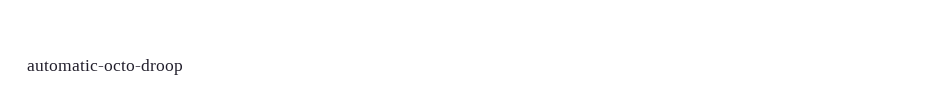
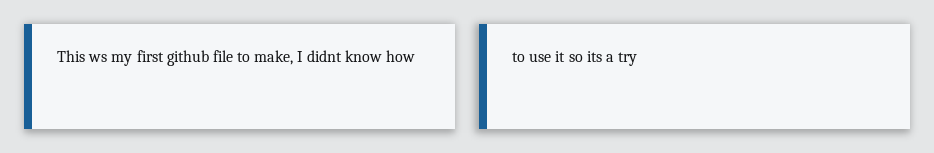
- automatic-octo-droop
+ This ws my first github file to make, I didnt know how to use it so its a try

